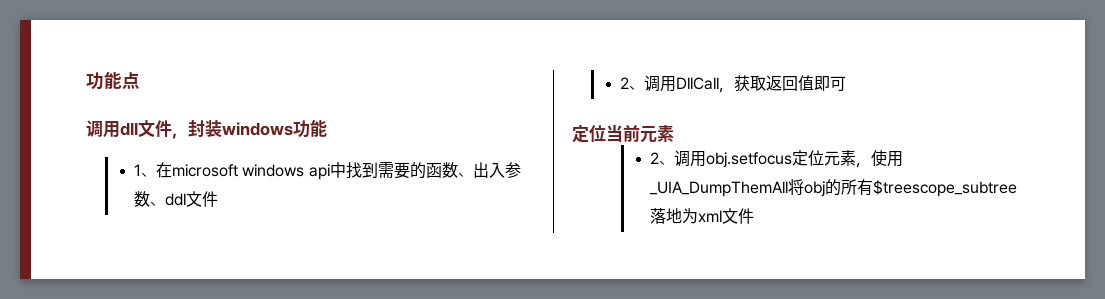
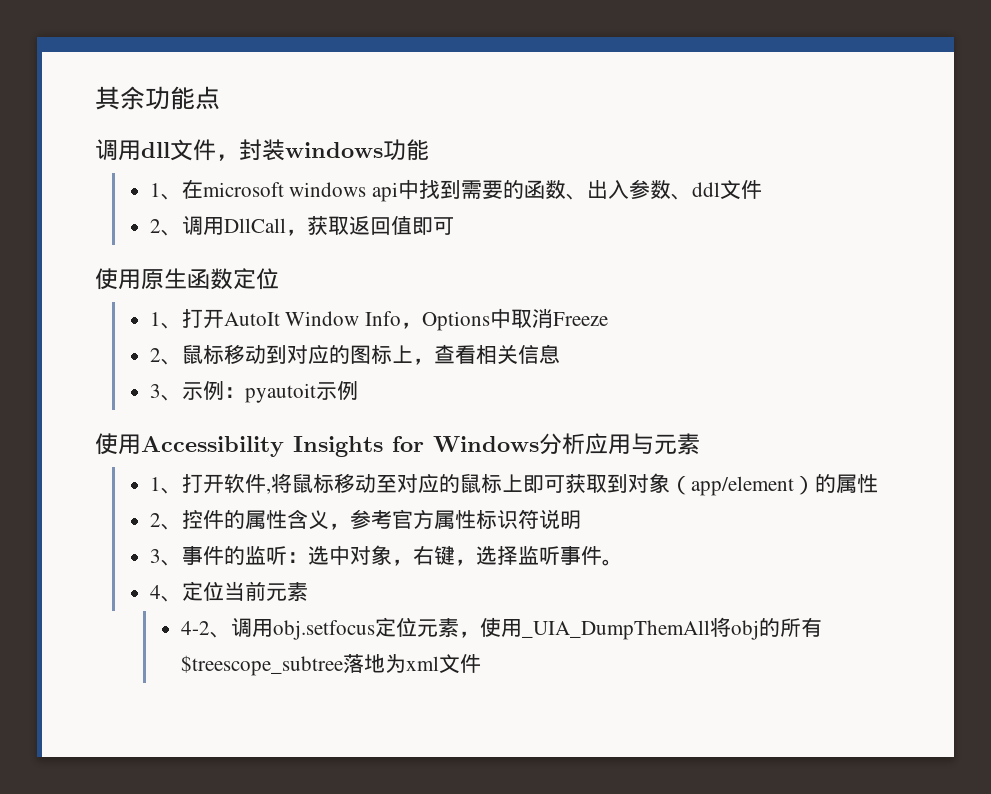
- 功能点
+ 其余功能点
- 定位当前元素
+ 使用原生函数定位
+ 1、打开AutoIt Window Info，Options中取消Freeze
+ 2、鼠标移动到对应的图标上，查看相关信息
+ 3、示例：pyautoit示例
+ 使用Accessibility Insights for Windows分析应用与元素
+ 1、打开软件,将鼠标移动至对应的鼠标上即可获取到对象（app/element）的属性
+ 2、控件的属性含义，参考官方属性标识符说明
+ 3、事件的监听：选中对象，右键，选择监听事件。
+ 4、定位当前元素
- 2、调用obj.setfocus定位元素，使用_UIA_DumpThemAll将obj的所有$treescope_subtree落地为xml文件
+ 4-2、调用obj.setfocus定位元素，使用_UIA_DumpThemAll将obj的所有$treescope_subtree落地为xml文件

